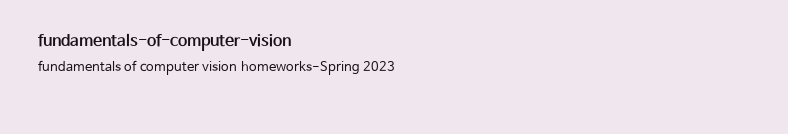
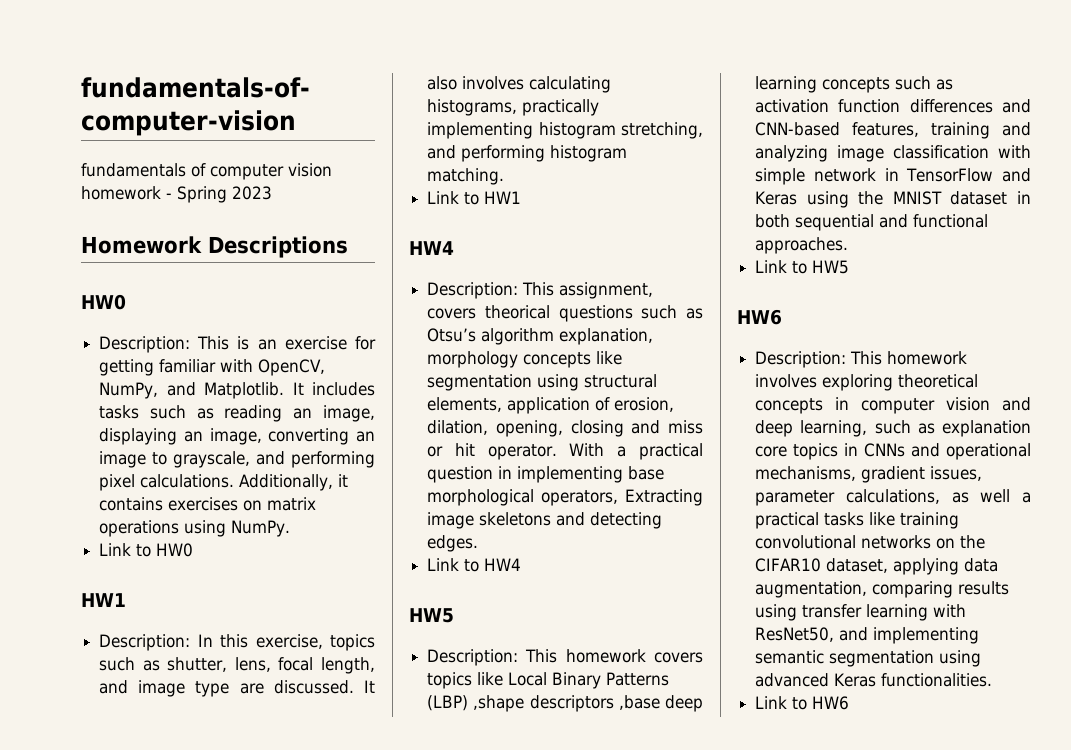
- fundamentals of computer vision homeworks-Spring 2023
+ fundamentals of computer vision homework - Spring 2023
+ Homework Descriptions
+ HW0
+ Description: This is an exercise for getting familiar with OpenCV, NumPy, and Matplotlib. It includes tasks such as reading an image, displaying an image, converting an image to grayscale, and performing pixel calculations. Additionally, it contains exercises on matrix operations using NumPy.
+ Link to HW0
+ HW1
+ Description: In this exercise, topics such as shutter, lens, focal length, and image type are discussed. It also involves calculating histograms, practically implementing histogram stretching, and performing histogram matching.
+ Link to HW1
+ HW4
+ Description: This assignment, covers theorical questions such as Otsu’s algorithm explanation, morphology concepts like segmentation using structural elements, application of erosion, dilation, opening, closing and miss or hit operator. With a practical question in implementing base morphological operators, Extracting image skeletons and detecting edges.
+ Link to HW4
+ HW5
+ Description: This homework covers topics like Local Binary Patterns (LBP) ,shape descriptors ,base deep learning concepts such as activation function differences and CNN-based features, training and analyzing image classification with simple network in TensorFlow and Keras using the MNIST dataset in both sequential and functional approaches.
+ Link to HW5
+ HW6
+ Description: This homework involves exploring theoretical concepts in computer vision and deep learning, such as explanation core topics in CNNs and operational mechanisms, gradient issues, parameter calculations, as well a practical tasks like training convolutional networks on the CIFAR10 dataset, applying data augmentation, comparing results using transfer learning with ResNet50, and implementing semantic segmentation using advanced Keras functionalities.
+ Link to HW6

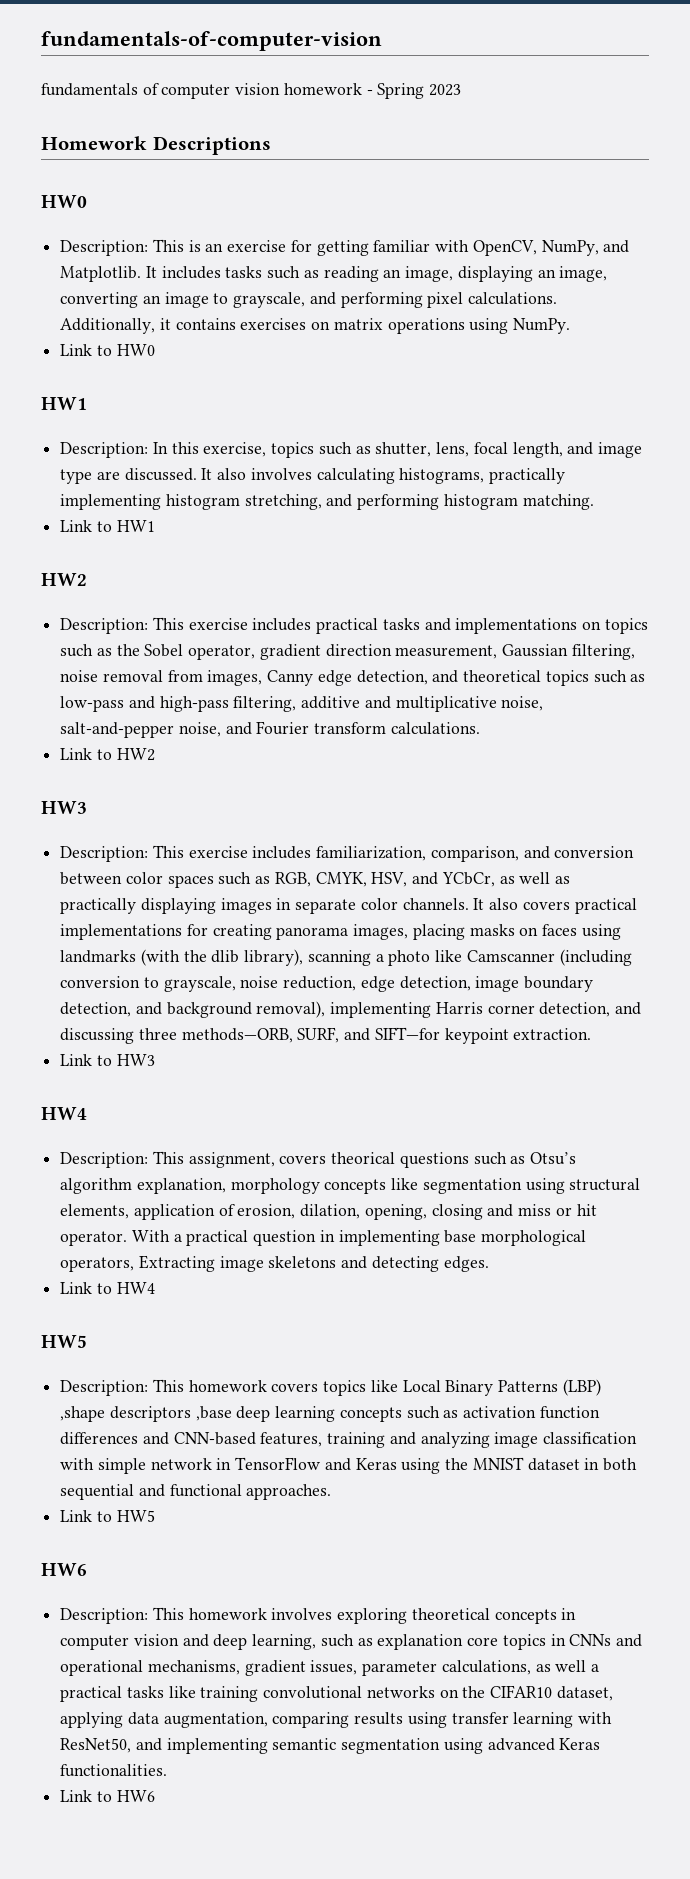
  Link to HW1
+ HW2
+ Description: This exercise includes practical tasks and implementations on topics such as the Sobel operator, gradient direction measurement, Gaussian filtering, noise removal from images, Canny edge detection, and theoretical topics such as low-pass and high-pass filtering, additive and multiplicative noise, salt-and-pepper noise, and Fourier transform calculations.
+ Link to HW2
+ HW3
+ Description: This exercise includes familiarization, comparison, and conversion between color spaces such as RGB, CMYK, HSV, and YCbCr, as well as practically displaying images in separate color channels. It also covers practical implementations for creating panorama images, placing masks on faces using landmarks (with the dlib library), scanning a photo like Camscanner (including conversion to grayscale, noise reduction, edge detection, image boundary detection, and background removal), implementing Harris corner detection, and discussing three methods—ORB, SURF, and SIFT—for keypoint extraction.
+ Link to HW3

